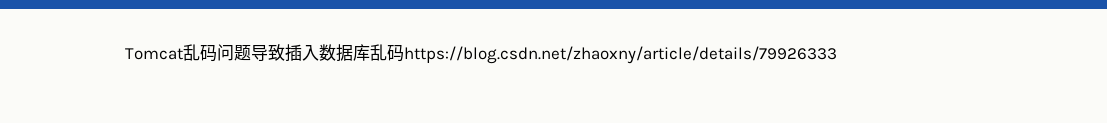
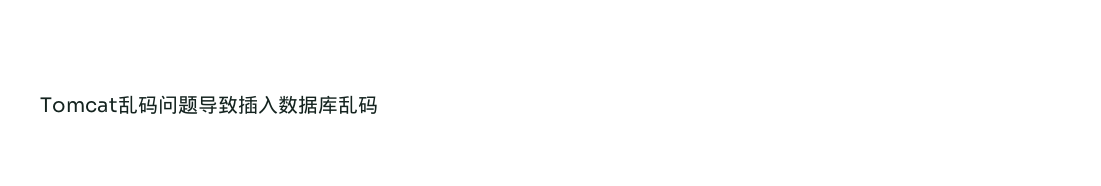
- Tomcat乱码问题导致插入数据库乱码https://blog.csdn.net/zhaoxny/article/details/79926333
+ Tomcat乱码问题导致插入数据库乱码

